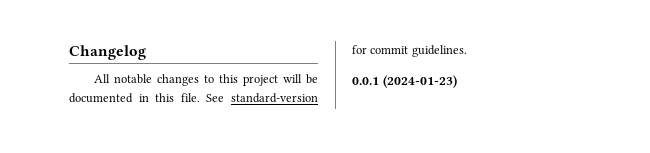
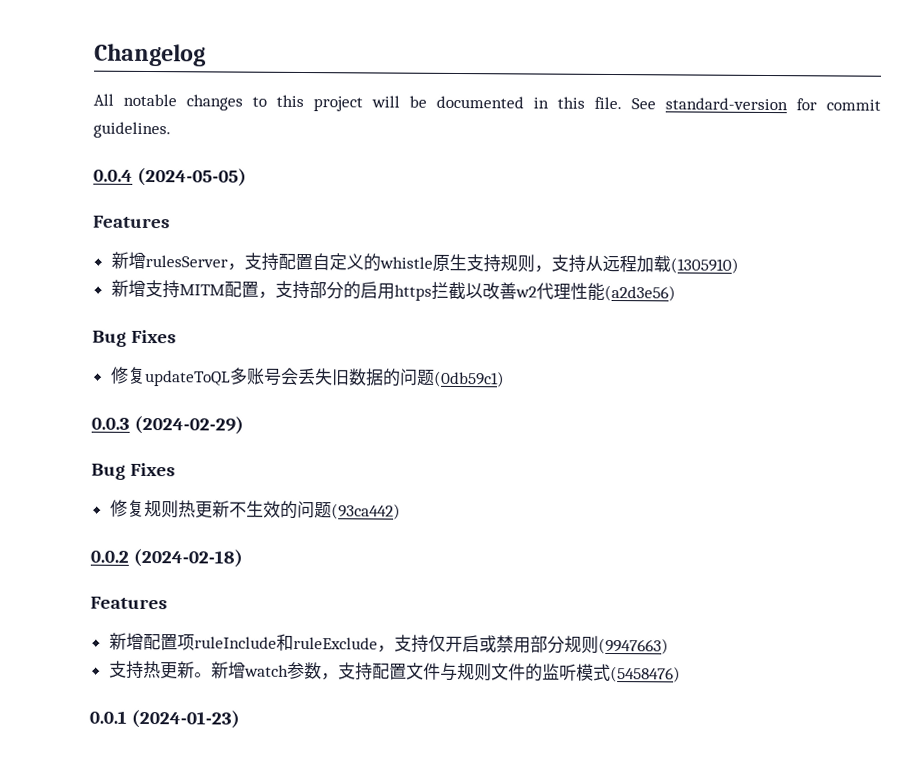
+ 0.0.4 (2024-05-05)
+ Features
+ 新增rulesServer，支持配置自定义的whistle原生支持规则，支持从远程加载(1305910)
+ 新增支持MITM配置，支持部分的启用https拦截以改善w2代理性能(a2d3e56)
+ Bug Fixes
+ 修复updateToQL多账号会丢失旧数据的问题(0db59c1)
+ 0.0.3 (2024-02-29)
+ Bug Fixes
+ 修复规则热更新不生效的问题(93ca442)
+ 0.0.2 (2024-02-18)
+ Features
+ 新增配置项ruleInclude和ruleExclude，支持仅开启或禁用部分规则(9947663)
+ 支持热更新。新增watch参数，支持配置文件与规则文件的监听模式(5458476)

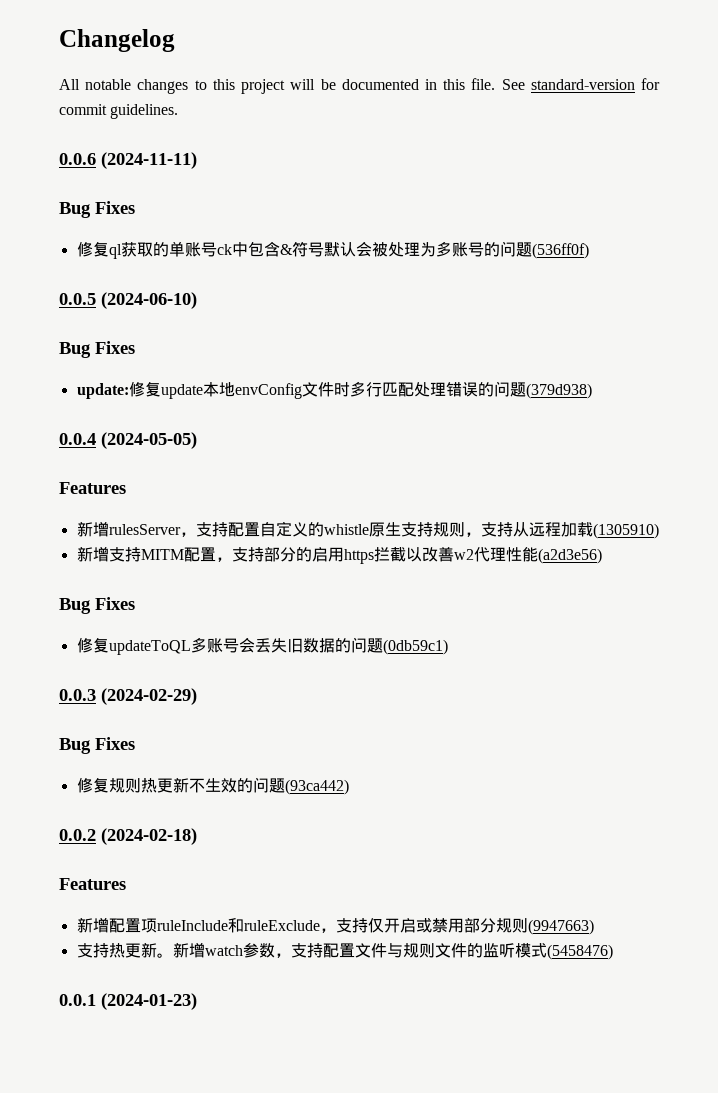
+ 0.0.6 (2024-11-11)
+ Bug Fixes
+ 修复ql获取的单账号ck中包含&符号默认会被处理为多账号的问题(536ff0f)
+ 0.0.5 (2024-06-10)
+ Bug Fixes
+ update:修复update本地envConfig文件时多行匹配处理错误的问题(379d938)

